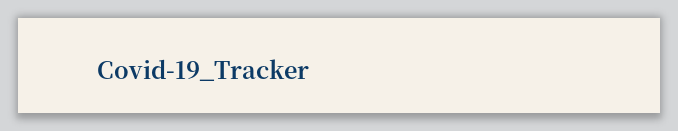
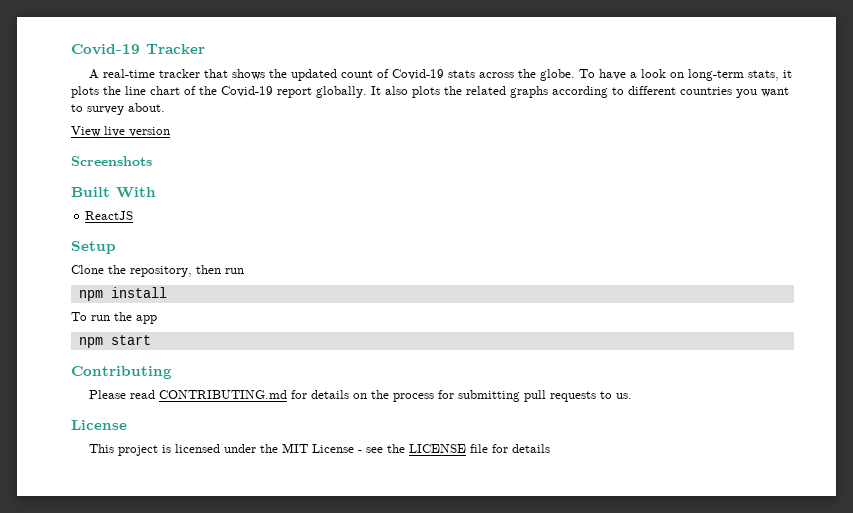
- Covid-19_Tracker
+ Covid-19 Tracker
+ A real-time tracker that shows the updated count of Covid-19 stats across the globe. To have a look on long-term stats, it plots the line chart of the Covid-19 report globally. It also plots the related graphs according to different countries you want to survey about.
+ View live version
+ Screenshots
+ Built With
+ ReactJS
+ Setup
+ Clone the repository, then run
+ npm install
+ To run the app
+ npm start
+ Contributing
+ Please read CONTRIBUTING.md for details on the process for submitting pull requests to us.
+ License
+ This project is licensed under the MIT License - see the LICENSE file for details

